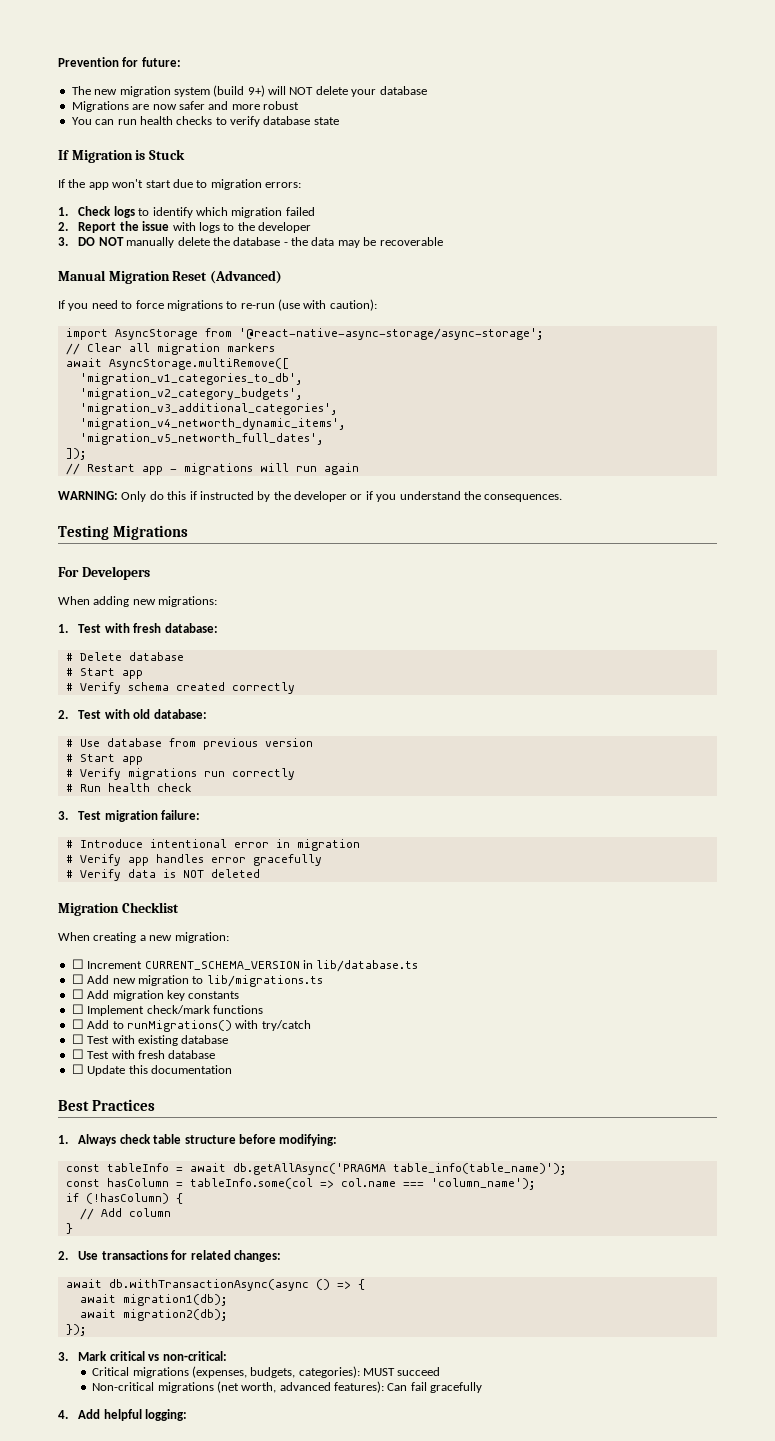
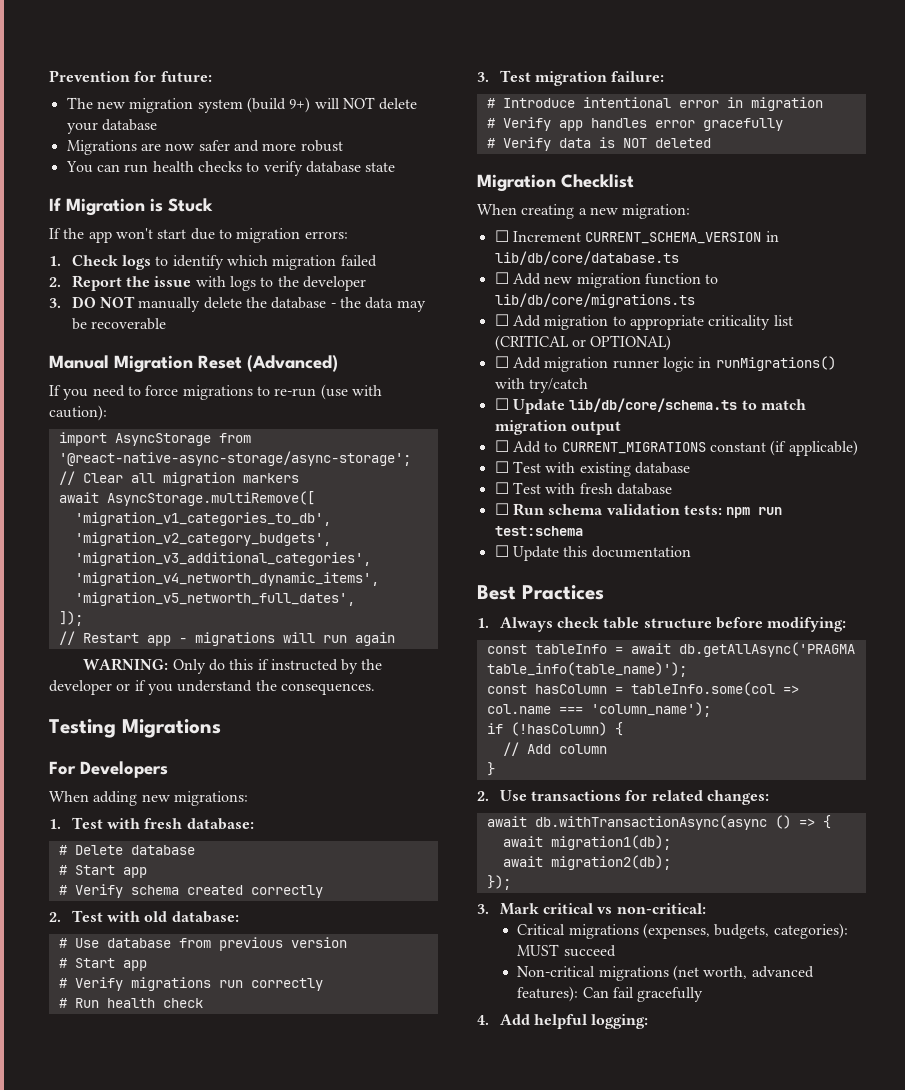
- ☐ Increment CURRENT_SCHEMA_VERSION in lib/database.ts
+ ☐ Increment CURRENT_SCHEMA_VERSION in lib/db/core/database.ts
- ☐ Add new migration to lib/migrations.ts
- ☐ Add migration key constants
- ☐ Implement check/mark functions
+ ☐ Add new migration function to lib/db/core/migrations.ts
+ ☐ Add migration to appropriate criticality list (CRITICAL or OPTIONAL)
+ ☐ Add migration runner logic in runMigrations() with try/catch
+ ☐ Update lib/db/core/schema.ts to match migration output
- ☐ Add to runMigrations() with try/catch
+ ☐ Add to CURRENT_MIGRATIONS constant (if applicable)
+ ☐ Run schema validation tests: npm run test:schema

